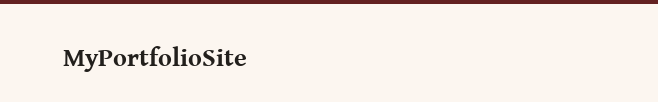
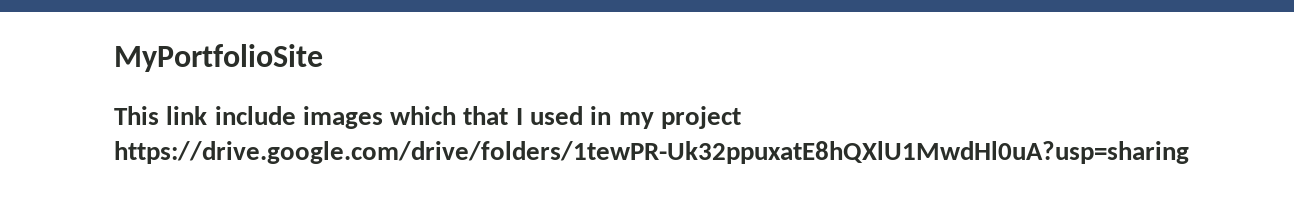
+ This link include images which that I used in my project https://drive.google.com/drive/folders/1tewPR-Uk32ppuxatE8hQXlU1MwdHl0uA?usp=sharing

